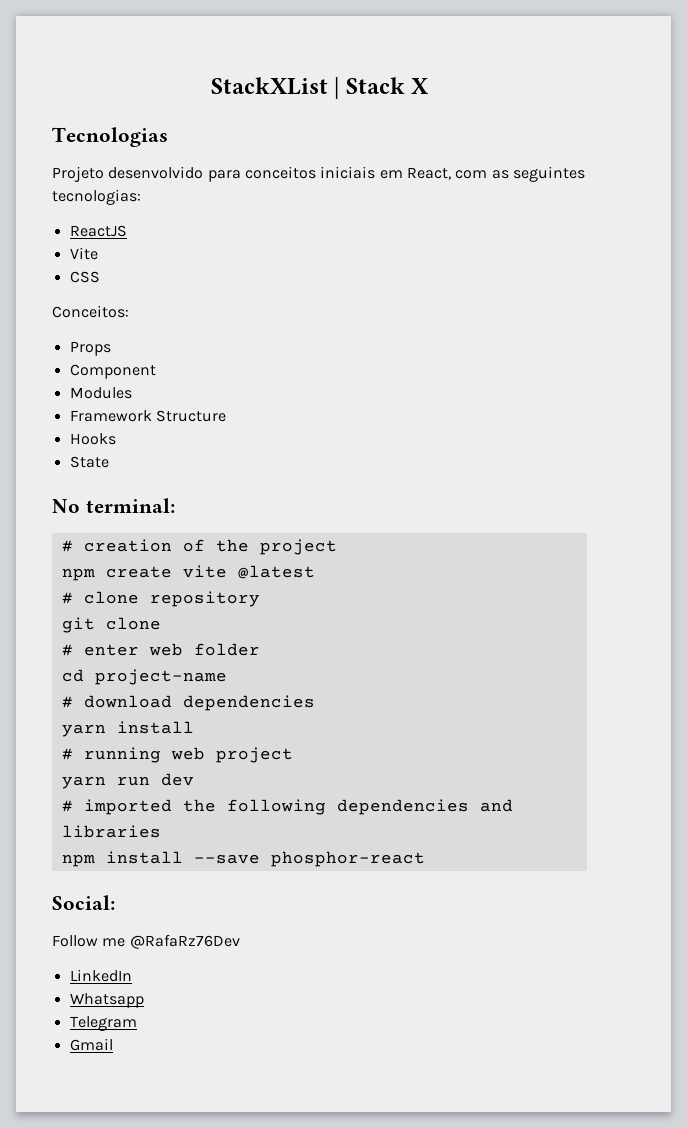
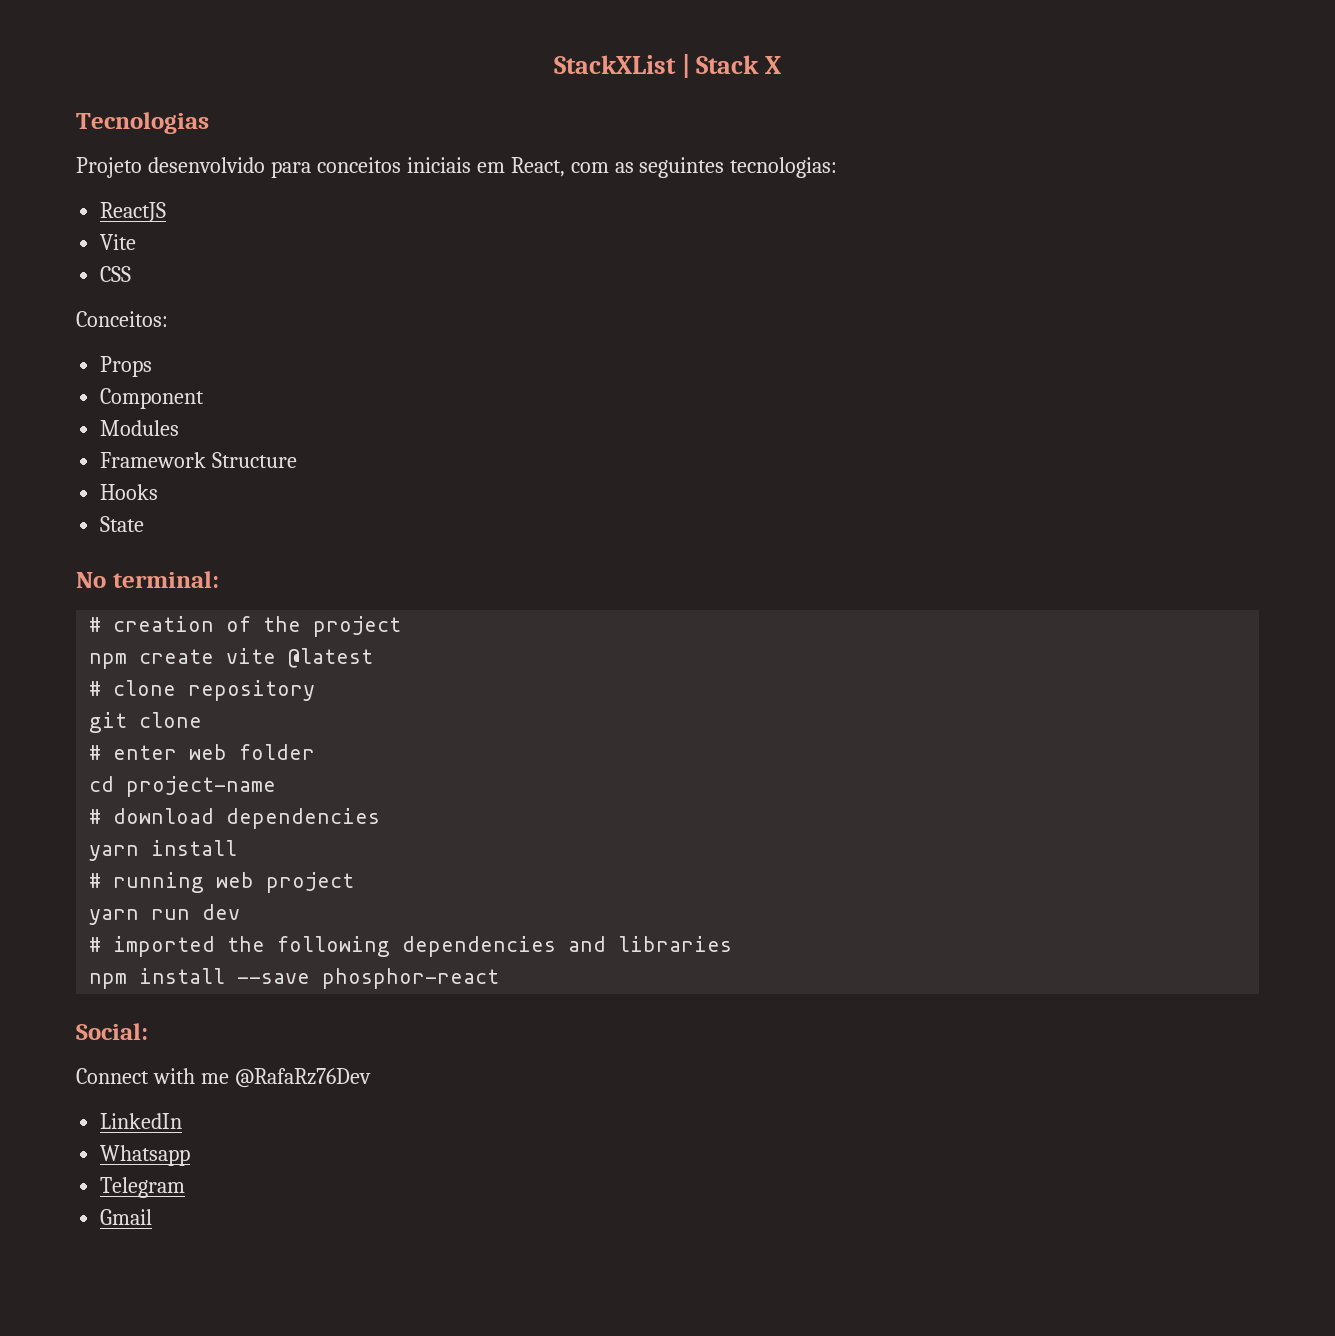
- Follow me @RafaRz76Dev
+ Connect with me @RafaRz76Dev

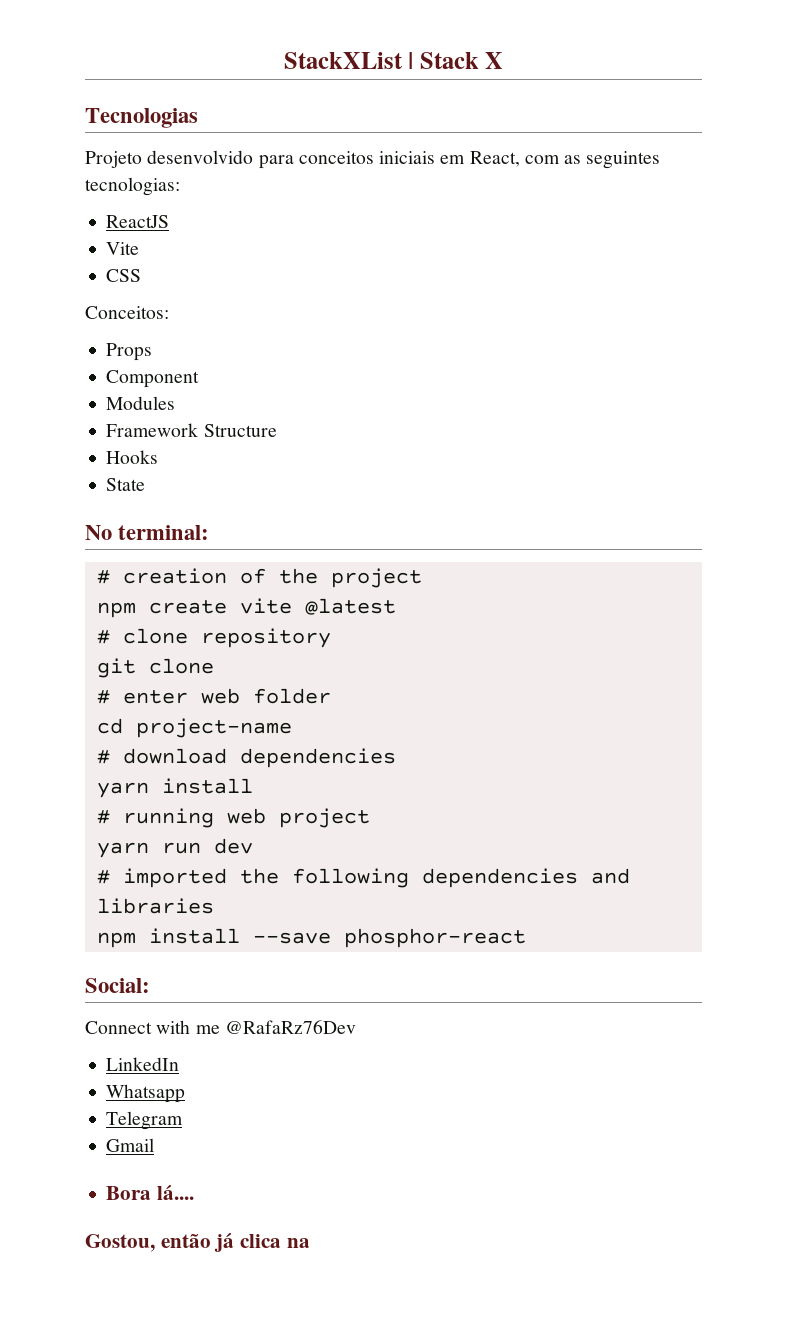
+ Bora lá....
+ Gostou, então já clica na

